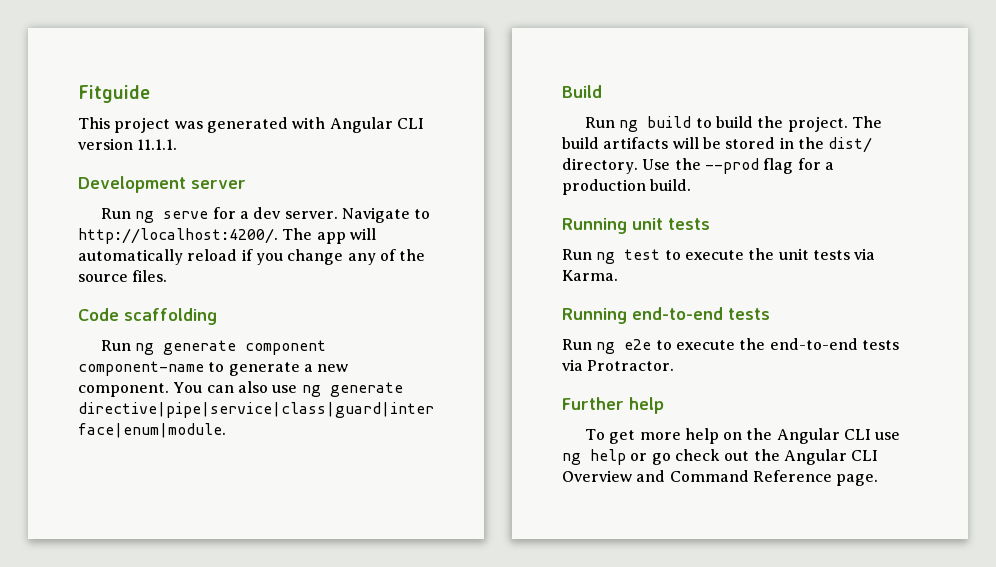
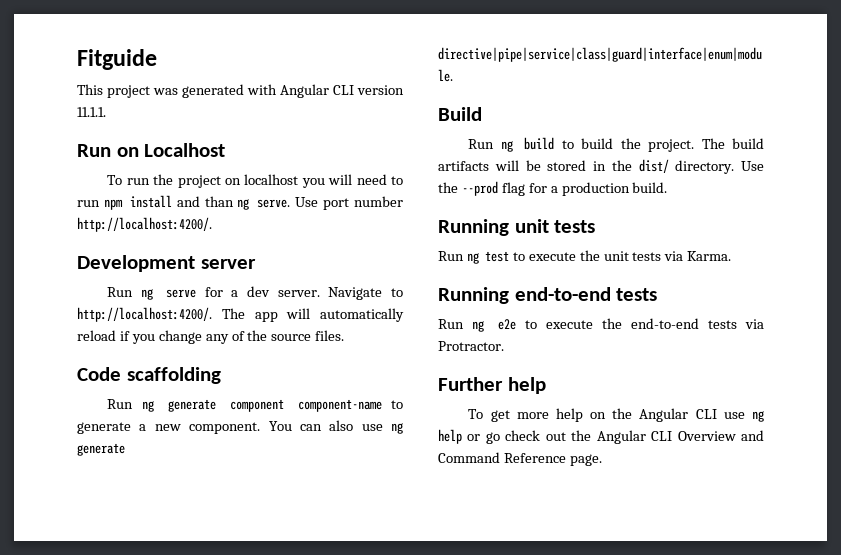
+ Run on Localhost
+ To run the project on localhost you will need to run npm install and than ng serve. Use port number http://localhost:4200/.

